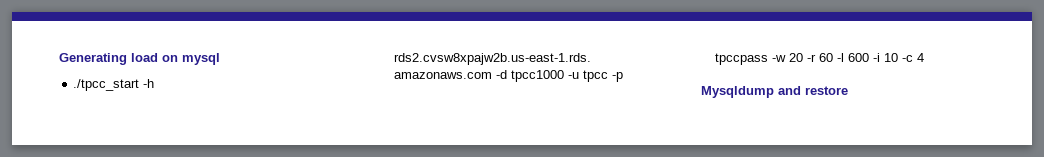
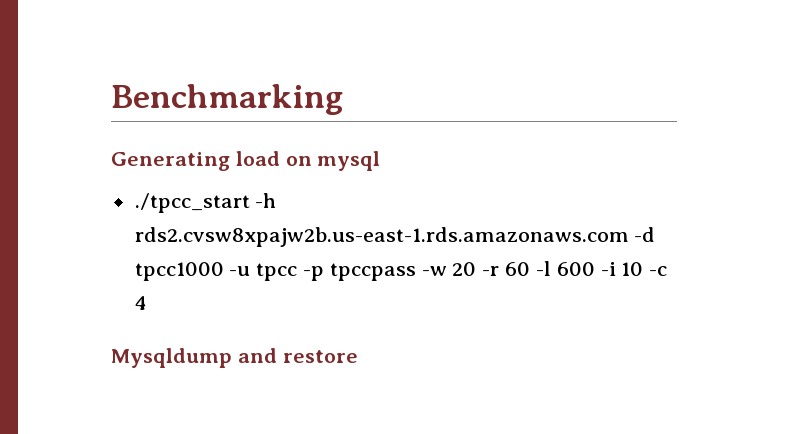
+ Benchmarking

